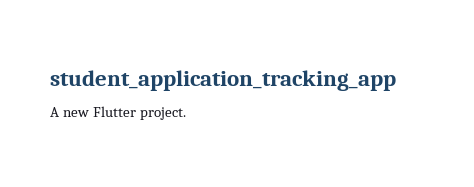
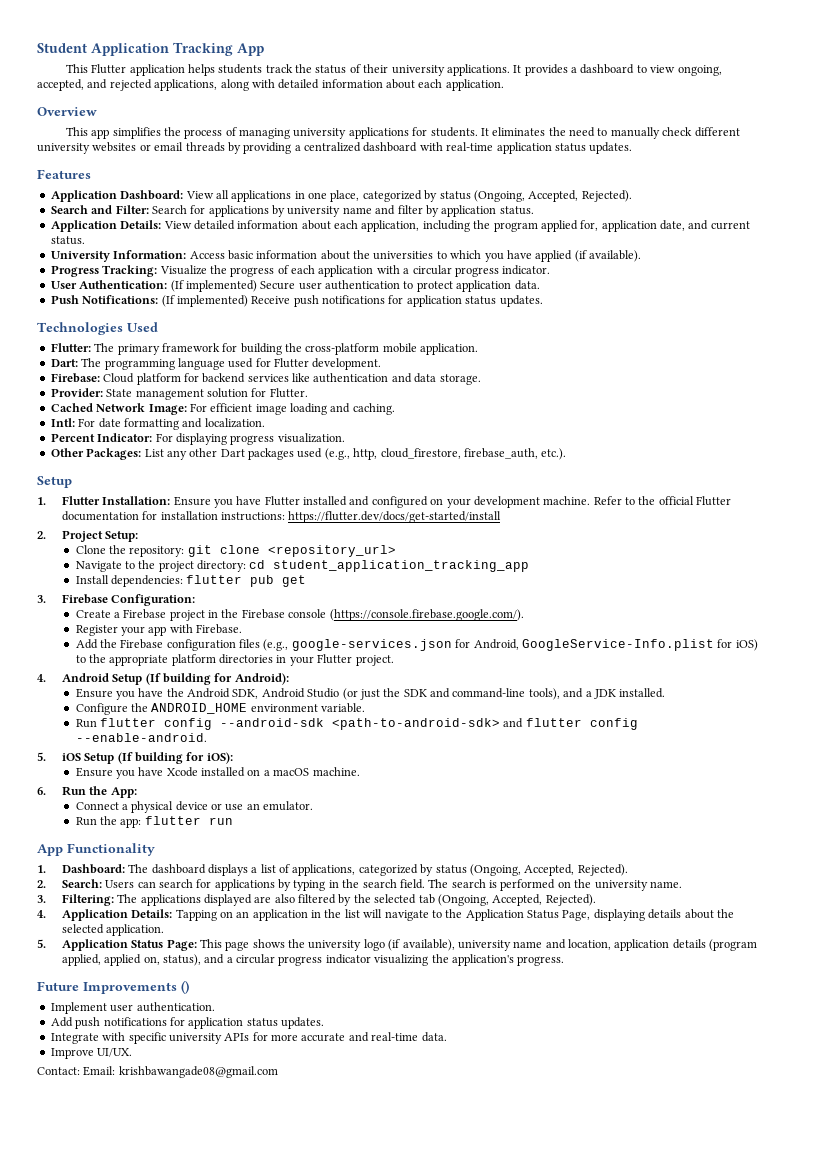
- student_application_tracking_app
- A new Flutter project.
+ Student Application Tracking App
+ This Flutter application helps students track the status of their university applications. It provides a dashboard to view ongoing, accepted, and rejected applications, along with detailed information about each application.
+ Overview
+ This app simplifies the process of managing university applications for students. It eliminates the need to manually check different university websites or email threads by providing a centralized dashboard with real-time application status updates.
+ Features
+ Application Dashboard: View all applications in one place, categorized by status (Ongoing, Accepted, Rejected).
+ Search and Filter: Search for applications by university name and filter by application status.
+ Application Details: View detailed information about each application, including the program applied for, application date, and current status.
+ University Information: Access basic information about the universities to which you have applied (if available).
+ Progress Tracking: Visualize the progress of each application with a circular progress indicator.
+ User Authentication: (If implemented) Secure user authentication to protect application data.
+ Push Notifications: (If implemented) Receive push notifications for application status updates.
+ Technologies Used
+ Flutter: The primary framework for building the cross-platform mobile application.
+ Dart: The programming language used for Flutter development.
+ Firebase: Cloud platform for backend services like authentication and data storage.
+ Provider: State management solution for Flutter.
+ Cached Network Image: For efficient image loading and caching.
+ Intl: For date formatting and localization.
+ Percent Indicator: For displaying progress visualization.
+ Other Packages: List any other Dart packages used (e.g., http, cloud_firestore, firebase_auth, etc.).
+ Setup
+ 1. Flutter Installation: Ensure you have Flutter installed and configured on your development machine. Refer to the official Flutter documentation for installation instructions: https://flutter.dev/docs/get-started/install
+ 2. Project Setup:
+ Clone the repository: git clone <repository_url>
+ Navigate to the project directory: cd student_application_tracking_app
+ Install dependencies: flutter pub get
+ 3. Firebase Configuration:
+ Create a Firebase project in the Firebase console (https://console.firebase.google.com/).
+ Register your app with Firebase.
+ Add the Firebase configuration files (e.g., google-services.json for Android, GoogleService-Info.plist for iOS) to the appropriate platform directories in your Flutter project.
+ 4. Android Setup (If building for Android):
+ Ensure you have the Android SDK, Android Studio (or just the SDK and command-line tools), and a JDK installed.
+ Configure the ANDROID_HOME environment variable.
+ Run flutter config --android-sdk <path-to-android-sdk> and flutter config --enable-android.
+ 5. iOS Setup (If building for iOS):
+ Ensure you have Xcode installed on a macOS machine.
+ 6. Run the App:
+ Connect a physical device or use an emulator.
+ Run the app: flutter run
+ App Functionality
+ 1. Dashboard: The dashboard displays a list of applications, categorized by status (Ongoing, Accepted, Rejected).
+ 2. Search: Users can search for applications by typing in the search field. The search is performed on the university name.
+ 3. Filtering: The applications displayed are also filtered by the selected tab (Ongoing, Accepted, Rejected).
+ 4. Application Details: Tapping on an application in the list will navigate to the Application Status Page, displaying details about the selected application.
+ 5. Application Status Page: This page shows the university logo (if available), university name and location, application details (program applied, applied on, status), and a circular progress indicator visualizing the application's progress.
+ Future Improvements ()
+ Implement user authentication.
+ Add push notifications for application status updates.
+ Integrate with specific university APIs for more accurate and real-time data.
+ Improve UI/UX.
+ Contact: Email: krishbawangade08@gmail.com

